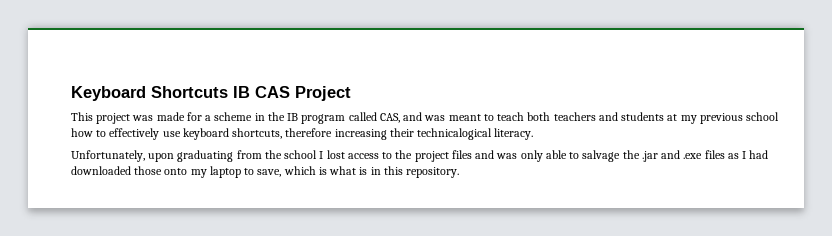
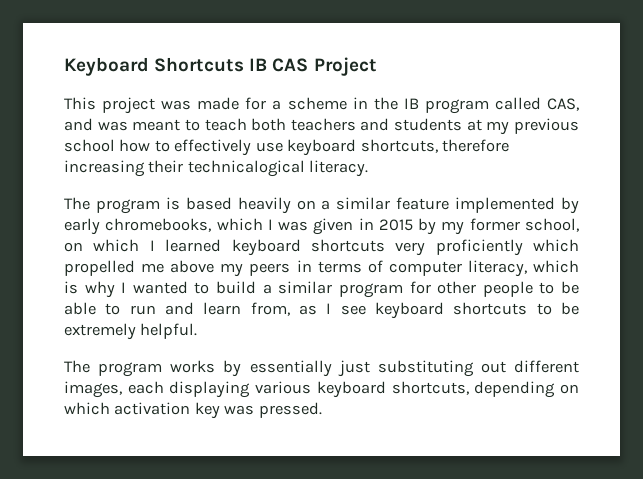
- Unfortunately, upon graduating from the school I lost access to the project files and was only able to salvage the .jar and .exe files as I had downloaded those onto my laptop to save, which is what is in this repository.
+ The program is based heavily on a similar feature implemented by early chromebooks, which I was given in 2015 by my former school, on which I learned keyboard shortcuts very proficiently which propelled me above my peers in terms of computer literacy, which is why I wanted to build a similar program for other people to be able to run and learn from, as I see keyboard shortcuts to be extremely helpful.
+ The program works by essentially just substituting out different images, each displaying various keyboard shortcuts, depending on which activation key was pressed.

